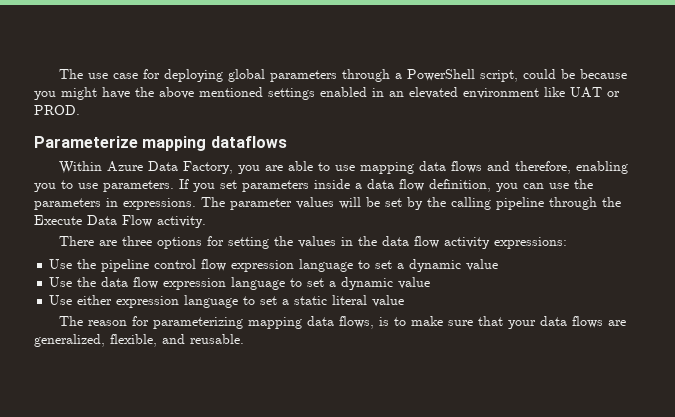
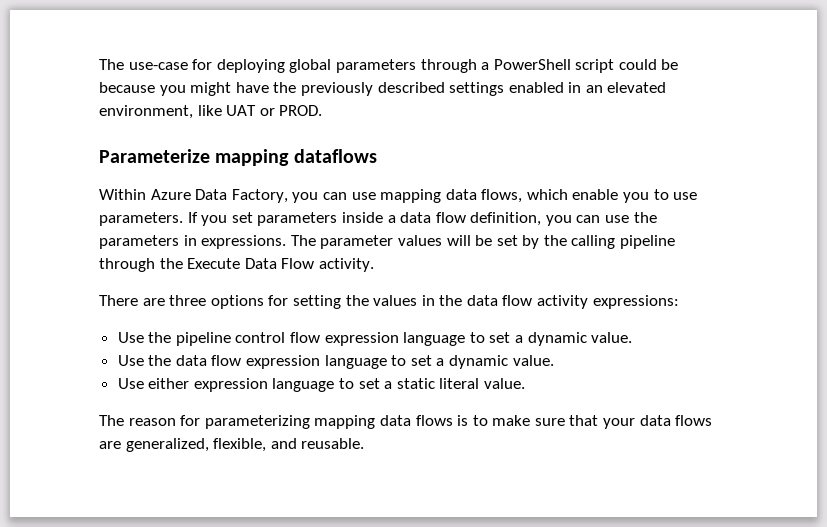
- The use case for deploying global parameters through a PowerShell script, could be because you might have the above mentioned settings enabled in an elevated environment like UAT or PROD.
+ The use-case for deploying global parameters through a PowerShell script could be because you might have the previously described settings enabled in an elevated environment, like UAT or PROD.
- Within Azure Data Factory, you are able to use mapping data flows and therefore, enabling you to use parameters.
+ Within Azure Data Factory, you can use mapping data flows, which enable you to use parameters.
- Use the pipeline control flow expression language to set a dynamic value
+ Use the pipeline control flow expression language to set a dynamic value.
- Use the data flow expression language to set a dynamic value
+ Use the data flow expression language to set a dynamic value.
- Use either expression language to set a static literal value
+ Use either expression language to set a static literal value.
- The reason for parameterizing mapping data flows, is to make sure that your data flows are generalized, flexible, and reusable.
+ The reason for parameterizing mapping data flows is to make sure that your data flows are generalized, flexible, and reusable.

